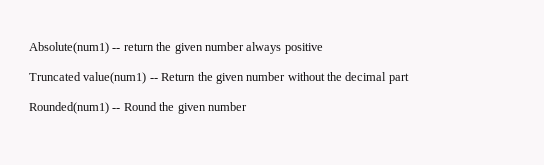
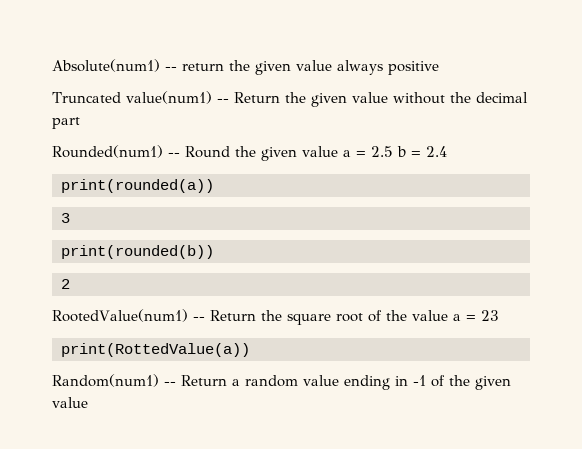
- Absolute(num1) -- return the given number always positive
+ Absolute(num1) -- return the given value always positive
- Truncated value(num1) -- Return the given number without the decimal part
+ Truncated value(num1) -- Return the given value without the decimal part
- Rounded(num1) -- Round the given number
+ Rounded(num1) -- Round the given value a = 2.5 b = 2.4
+ print(rounded(a))
+ 3
+ print(rounded(b))
+ 2
+ RootedValue(num1) -- Return the square root of the value a = 23
+ print(RottedValue(a))
+ Random(num1) -- Return a random value ending in -1 of the given value

